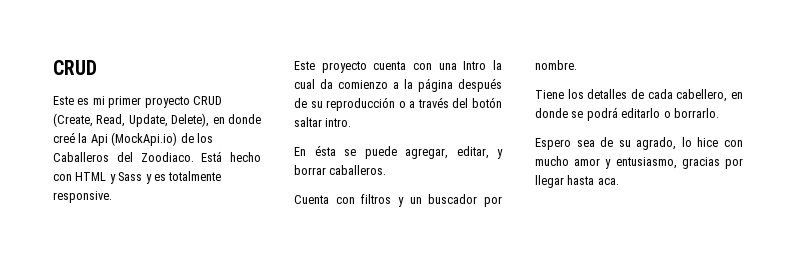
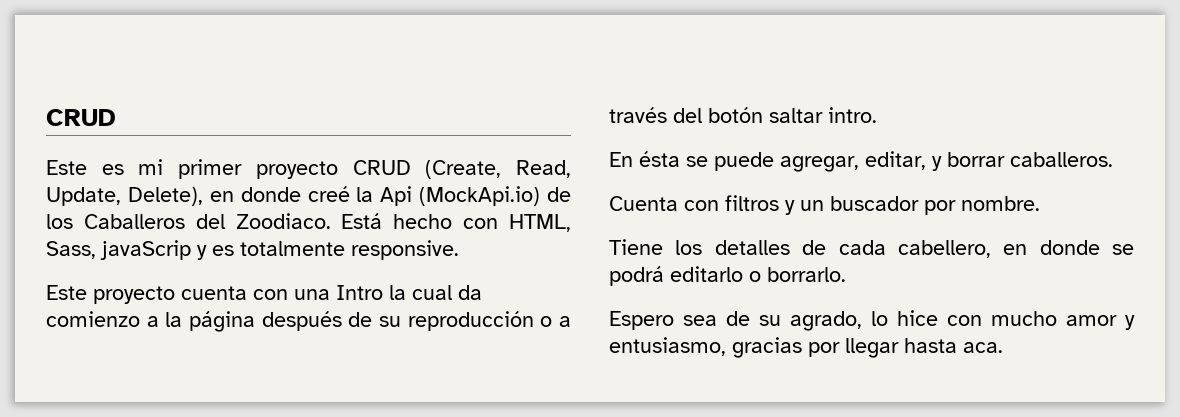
- Está hecho con HTML y Sass y es totalmente responsive.
+ Está hecho con HTML, Sass, javaScrip y es totalmente responsive.

